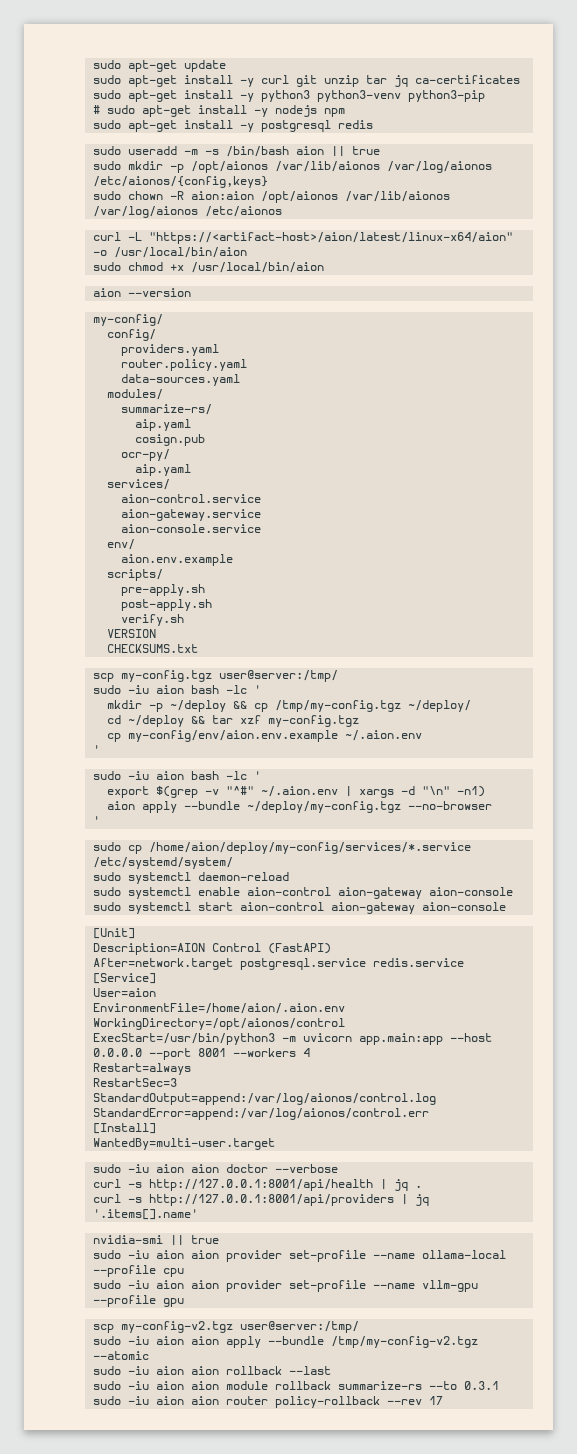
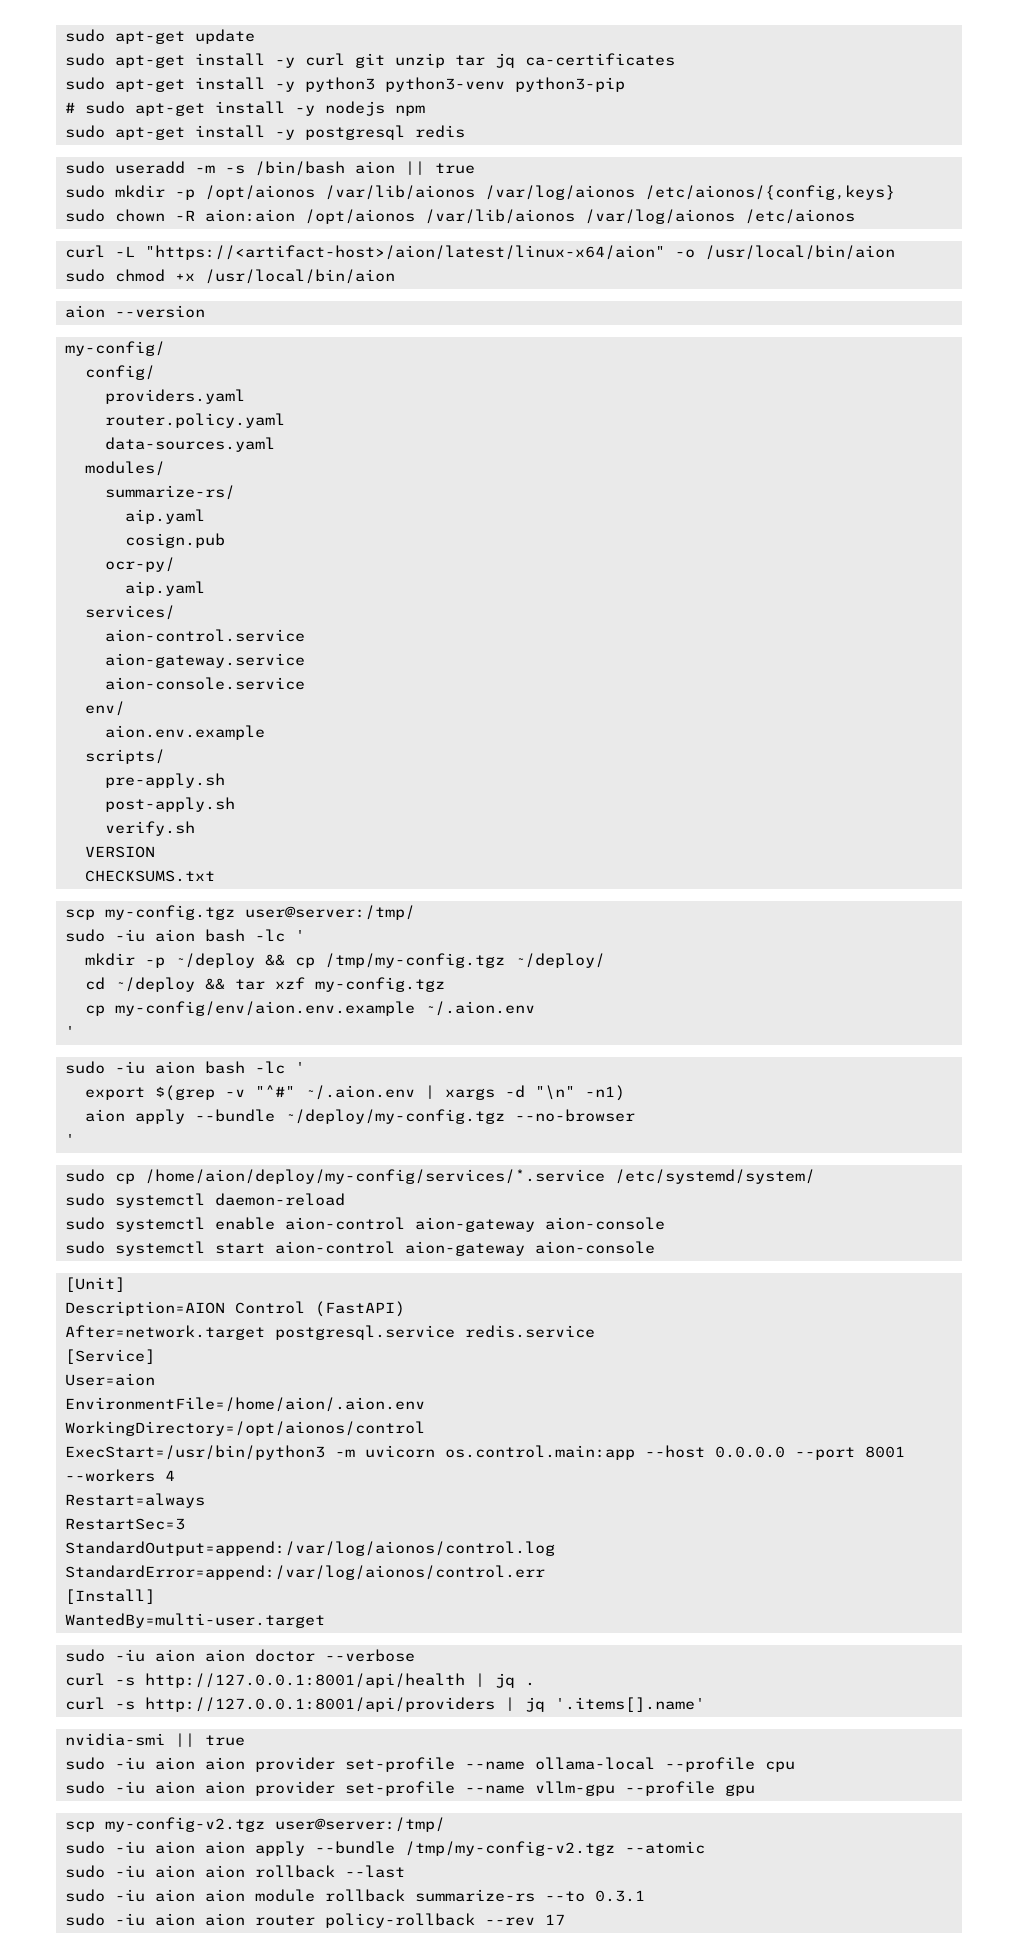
- ExecStart=/usr/bin/python3 -m uvicorn app.main:app --host 0.0.0.0 --port 8001 --workers 4
+ ExecStart=/usr/bin/python3 -m uvicorn os.control.main:app --host 0.0.0.0 --port 8001 --workers 4

